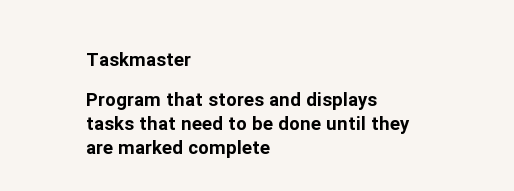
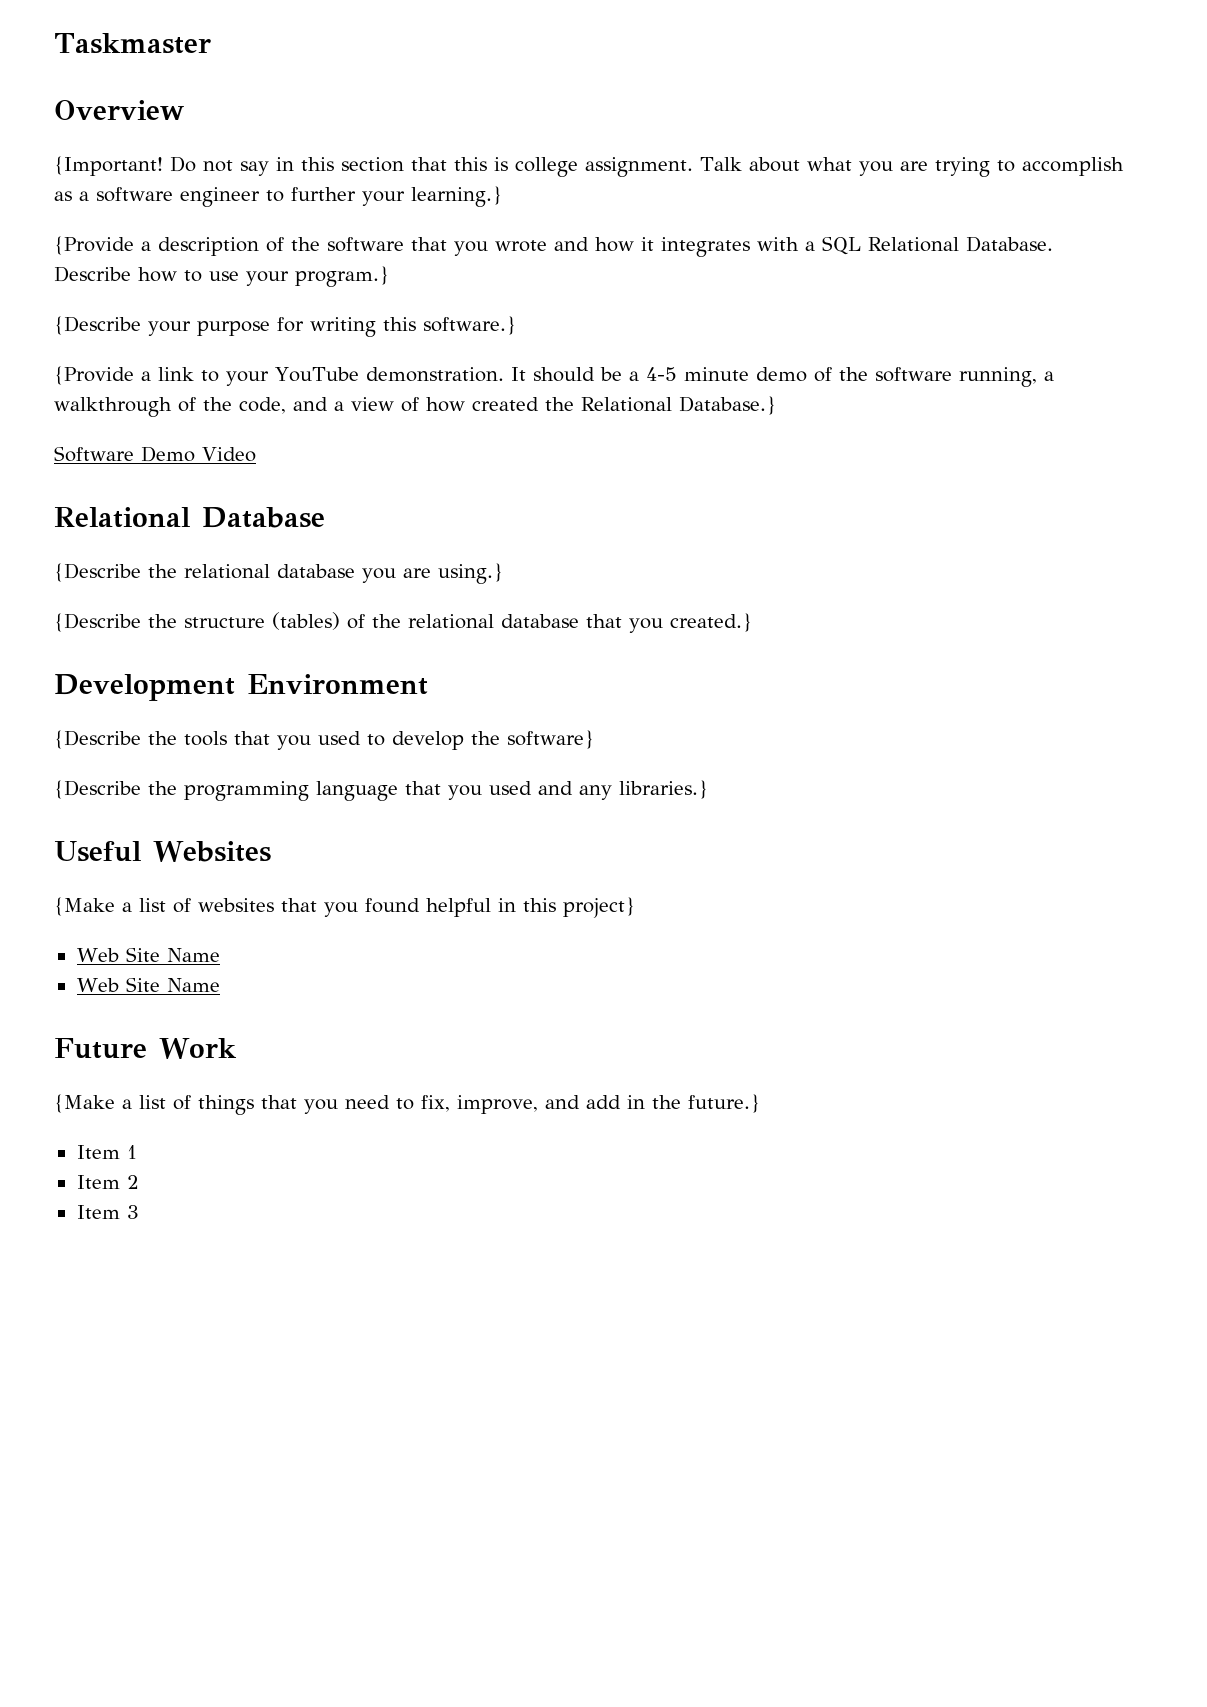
- Program that stores and displays tasks that need to be done until they are marked complete
+ Overview
+ {Important! Do not say in this section that this is college assignment. Talk about what you are trying to accomplish as a software engineer to further your learning.}
+ {Provide a description of the software that you wrote and how it integrates with a SQL Relational Database. Describe how to use your program.}
+ {Describe your purpose for writing this software.}
+ {Provide a link to your YouTube demonstration. It should be a 4-5 minute demo of the software running, a walkthrough of the code, and a view of how created the Relational Database.}
+ Software Demo Video
+ Relational Database
+ {Describe the relational database you are using.}
+ {Describe the structure (tables) of the relational database that you created.}
+ Development Environment
+ {Describe the tools that you used to develop the software}
+ {Describe the programming language that you used and any libraries.}
+ Useful Websites
+ {Make a list of websites that you found helpful in this project}
+ Web Site Name
+ Web Site Name
+ Future Work
+ {Make a list of things that you need to fix, improve, and add in the future.}
+ Item 1
+ Item 2
+ Item 3

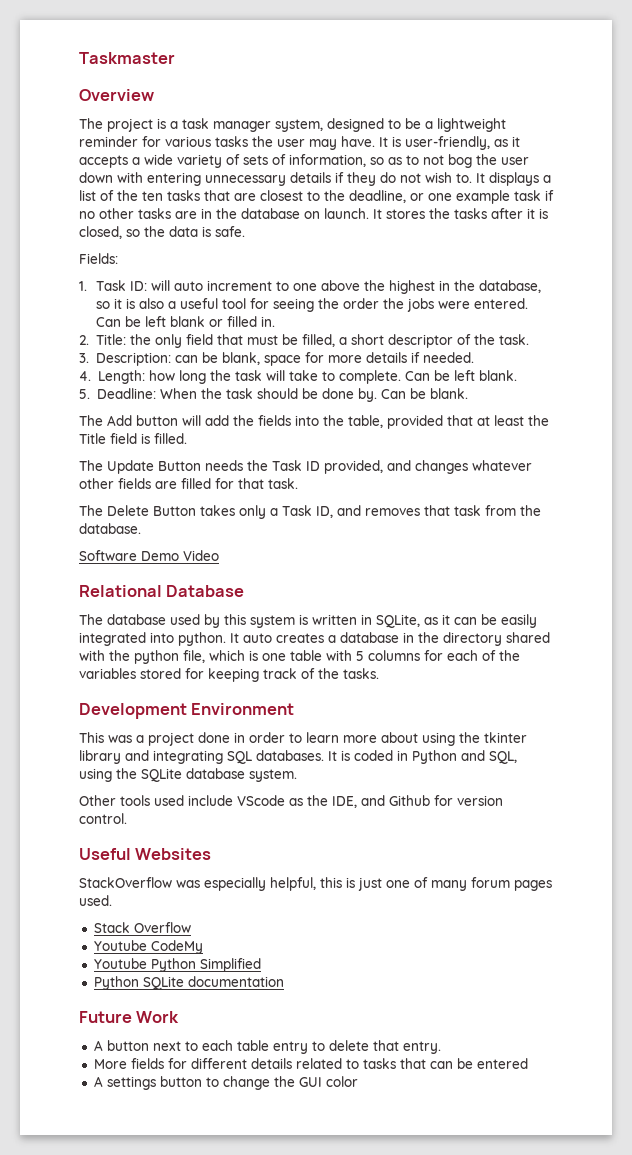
- {Important! Do not say in this section that this is college assignment. Talk about what you are trying to accomplish as a software engineer to further your learning.}
- {Provide a description of the software that you wrote and how it integrates with a SQL Relational Database. Describe how to use your program.}
- {Describe your purpose for writing this software.}
- {Provide a link to your YouTube demonstration. It should be a 4-5 minute demo of the software running, a walkthrough of the code, and a view of how created the Relational Database.}
+ The project is a task manager system, designed to be a lightweight reminder for various tasks the user may have. It is user-friendly, as it accepts a wide variety of sets of information, so as to not bog the user down with entering unnecessary details if they do not wish to. It displays a list of the ten tasks that are closest to the deadline, or one example task if no other tasks are in the database on launch. It stores the tasks after it is closed, so the data is safe.
+ Fields:
+ 1. Task ID: will auto increment to one above the highest in the database, so it is also a useful tool for seeing the order the jobs were entered. Can be left blank or filled in.
+ 2. Title: the only field that must be filled, a short descriptor of the task.
+ 3. Description: can be blank, space for more details if needed.
+ 4. Length: how long the task will take to complete. Can be left blank.
+ 5. Deadline: When the task should be done by. Can be blank.
+ The Add button will add the fields into the table, provided that at least the Title field is filled.
+ The Update Button needs the Task ID provided, and changes whatever other fields are filled for that task.
+ The Delete Button takes only a Task ID, and removes that task from the database.
- {Describe the relational database you are using.}
- {Describe the structure (tables) of the relational database that you created.}
+ The database used by this system is written in SQLite, as it can be easily integrated into python. It auto creates a database in the directory shared with the python file, which is one table with 5 columns for each of the variables stored for keeping track of the tasks.
  Development Environment
- {Describe the tools that you used to develop the software}
- {Describe the programming language that you used and any libraries.}
+ This was a project done in order to learn more about using the tkinter library and integrating SQL databases. It is coded in Python and SQL, using the SQLite database system.
+ Other tools used include VScode as the IDE, and Github for version control.
  Useful Websites
- {Make a list of websites that you found helpful in this project}
- Web Site Name
- Web Site Name
+ StackOverflow was especially helpful, this is just one of many forum pages used.
+ Stack Overflow
+ Youtube CodeMy
+ Youtube Python Simplified
+ Python SQLite documentation
  Future Work
- {Make a list of things that you need to fix, improve, and add in the future.}
- Item 1
- Item 2
- Item 3
+ A button next to each table entry to delete that entry.
+ More fields for different details related to tasks that can be entered
+ A settings button to change the GUI color

